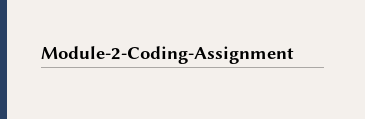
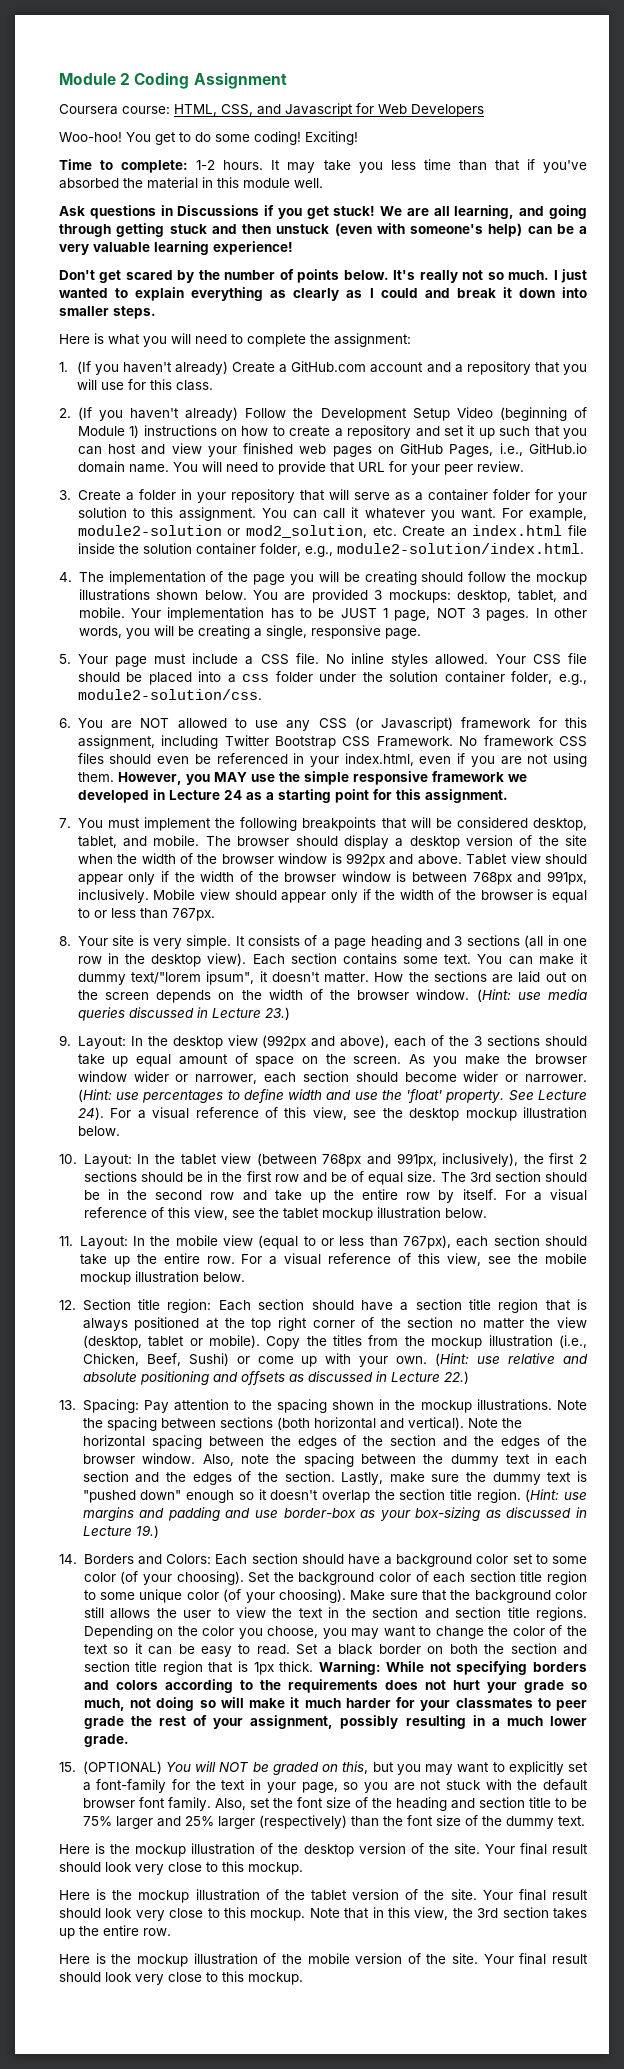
- Module-2-Coding-Assignment
+ Module 2 Coding Assignment
+ Coursera course: HTML, CSS, and Javascript for Web Developers
+ Woo-hoo! You get to do some coding! Exciting!
+ Time to complete: 1-2 hours. It may take you less time than that if you've absorbed the material in this module well.
+ Ask questions in Discussions if you get stuck! We are all learning, and going through getting stuck and then unstuck (even with someone's help) can be a very valuable learning experience!
+ Don't get scared by the number of points below. It's really not so much. I just wanted to explain everything as clearly as I could and break it down into smaller steps.
+ Here is what you will need to complete the assignment:
+ 1. (If you haven't already) Create a GitHub.com account and a repository that you will use for this class.
+ 2. (If you haven't already) Follow the Development Setup Video (beginning of Module 1) instructions on how to create a repository and set it up such that you can host and view your finished web pages on GitHub Pages, i.e., GitHub.io domain name. You will need to provide that URL for your peer review.
+ 3. Create a folder in your repository that will serve as a container folder for your solution to this assignment. You can call it whatever you want. For example, module2-solution or mod2_solution, etc. Create an index.html file inside the solution container folder, e.g., module2-solution/index.html.
+ 4. The implementation of the page you will be creating should follow the mockup illustrations shown below. You are provided 3 mockups: desktop, tablet, and mobile. Your implementation has to be JUST 1 page, NOT 3 pages. In other words, you will be creating a single, responsive page.
+ 5. Your page must include a CSS file. No inline styles allowed. Your CSS file should be placed into a css folder under the solution container folder, e.g., module2-solution/css.
+ 6. You are NOT allowed to use any CSS (or Javascript) framework for this assignment, including Twitter Bootstrap CSS Framework. No framework CSS files should even be referenced in your index.html, even if you are not using them. However, you MAY use the simple responsive framework we developed in Lecture 24 as a starting point for this assignment.
+ 7. You must implement the following breakpoints that will be considered desktop, tablet, and mobile. The browser should display a desktop version of the site when the width of the browser window is 992px and above. Tablet view should appear only if the width of the browser window is between 768px and 991px, inclusively. Mobile view should appear only if the width of the browser is equal to or less than 767px.
+ 8. Your site is very simple. It consists of a page heading and 3 sections (all in one row in the desktop view). Each section contains some text. You can make it dummy text/"lorem ipsum", it doesn't matter. How the sections are laid out on the screen depends on the width of the browser window. (Hint: use media queries discussed in Lecture 23.)
+ 9. Layout: In the desktop view (992px and above), each of the 3 sections should take up equal amount of space on the screen. As you make the browser window wider or narrower, each section should become wider or narrower. (Hint: use percentages to define width and use the 'float' property. See Lecture 24). For a visual reference of this view, see the desktop mockup illustration below.
+ 10. Layout: In the tablet view (between 768px and 991px, inclusively), the first 2 sections should be in the first row and be of equal size. The 3rd section should be in the second row and take up the entire row by itself. For a visual reference of this view, see the tablet mockup illustration below.
+ 11. Layout: In the mobile view (equal to or less than 767px), each section should take up the entire row. For a visual reference of this view, see the mobile mockup illustration below.
+ 12. Section title region: Each section should have a section title region that is always positioned at the top right corner of the section no matter the view (desktop, tablet or mobile). Copy the titles from the mockup illustration (i.e., Chicken, Beef, Sushi) or come up with your own. (Hint: use relative and absolute positioning and offsets as discussed in Lecture 22.)
+ 13. Spacing: Pay attention to the spacing shown in the mockup illustrations. Note the spacing between sections (both horizontal and vertical). Note the horizontal spacing between the edges of the section and the edges of the browser window. Also, note the spacing between the dummy text in each section and the edges of the section. Lastly, make sure the dummy text is "pushed down" enough so it doesn't overlap the section title region. (Hint: use margins and padding and use border-box as your box-sizing as discussed in Lecture 19.)
+ 14. Borders and Colors: Each section should have a background color set to some color (of your choosing). Set the background color of each section title region to some unique color (of your choosing). Make sure that the background color still allows the user to view the text in the section and section title regions. Depending on the color you choose, you may want to change the color of the text so it can be easy to read. Set a black border on both the section and section title region that is 1px thick. Warning: While not specifying borders and colors according to the requirements does not hurt your grade so much, not doing so will make it much harder for your classmates to peer grade the rest of your assignment, possibly resulting in a much lower grade.
+ 15. (OPTIONAL) You will NOT be graded on this, but you may want to explicitly set a font-family for the text in your page, so you are not stuck with the default browser font family. Also, set the font size of the heading and section title to be 75% larger and 25% larger (respectively) than the font size of the dummy text.
+ Here is the mockup illustration of the desktop version of the site. Your final result should look very close to this mockup.
+ Here is the mockup illustration of the tablet version of the site. Your final result should look very close to this mockup. Note that in this view, the 3rd section takes up the entire row.
+ Here is the mockup illustration of the mobile version of the site. Your final result should look very close to this mockup.

